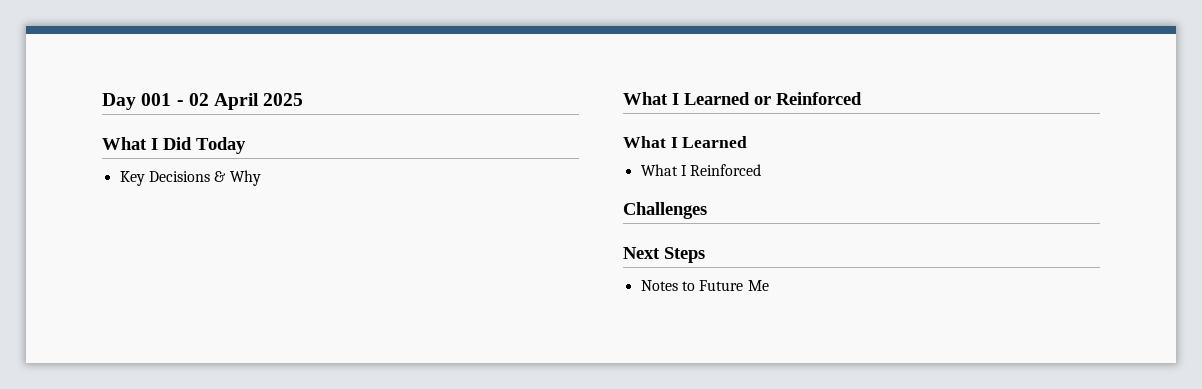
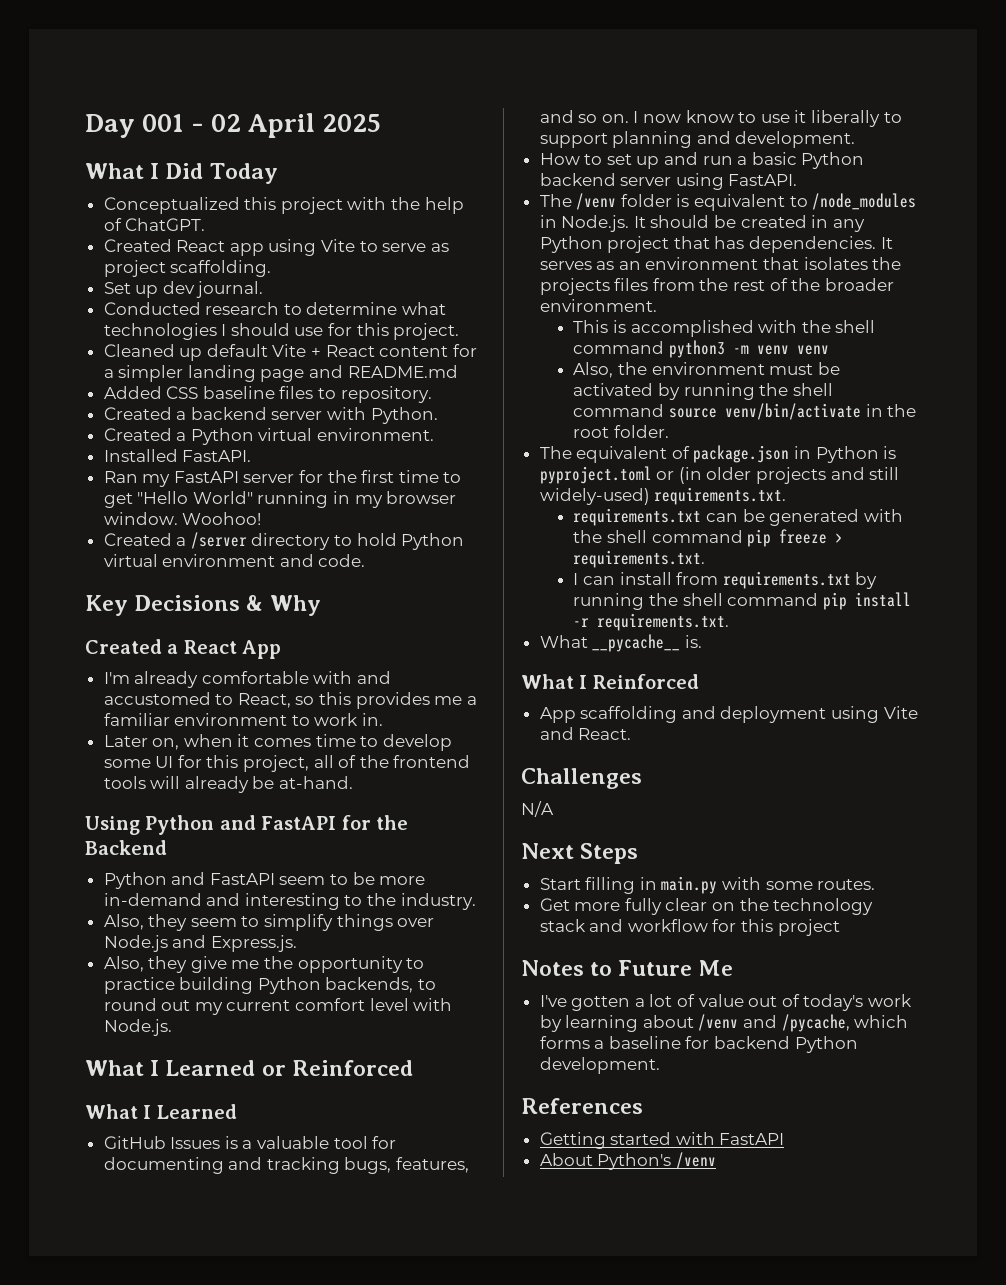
+ Conceptualized this project with the help of ChatGPT.
+ Created React app using Vite to serve as project scaffolding.
+ Set up dev journal.
+ Conducted research to determine what technologies I should use for this project.
+ Cleaned up default Vite + React content for a simpler landing page and README.md
+ Added CSS baseline files to repository.
+ Created a backend server with Python.
+ Created a Python virtual environment.
+ Installed FastAPI.
+ Ran my FastAPI server for the first time to get "Hello World" running in my browser window. Woohoo!
+ Created a /server directory to hold Python virtual environment and code.
  Key Decisions & Why
+ Created a React App
+ I'm already comfortable with and accustomed to React, so this provides me a familiar environment to work in.
+ Later on, when it comes time to develop some UI for this project, all of the frontend tools will already be at-hand.
+ Using Python and FastAPI for the Backend
+ Python and FastAPI seem to be more in-demand and interesting to the industry.
+ Also, they seem to simplify things over Node.js and Express.js.
+ Also, they give me the opportunity to practice building Python backends, to round out my current comfort level with Node.js.
+ GitHub Issues is a valuable tool for documenting and tracking bugs, features, and so on. I now know to use it liberally to support planning and development.
+ How to set up and run a basic Python backend server using FastAPI.
+ The /venv folder is equivalent to /node_modules in Node.js. It should be created in any Python project that has dependencies. It serves as an environment that isolates the projects files from the rest of the broader environment.
+ This is accomplished with the shell command python3 -m venv venv
+ Also, the environment must be activated by running the shell command source venv/bin/activate in the root folder.
+ The equivalent of package.json in Python is pyproject.toml or (in older projects and still widely-used) requirements.txt.
+ requirements.txt can be generated with the shell command pip freeze > requirements.txt.
+ I can install from requirements.txt by running the shell command pip install -r requirements.txt.
+ What __pycache__ is.
  What I Reinforced
+ App scaffolding and deployment using Vite and React.
+ N/A
+ Start filling in main.py with some routes.
+ Get more fully clear on the technology stack and workflow for this project
  Notes to Future Me
+ I've gotten a lot of value out of today's work by learning about /venv and /pycache, which forms a baseline for backend Python development.
+ References
+ Getting started with FastAPI
+ About Python's /venv

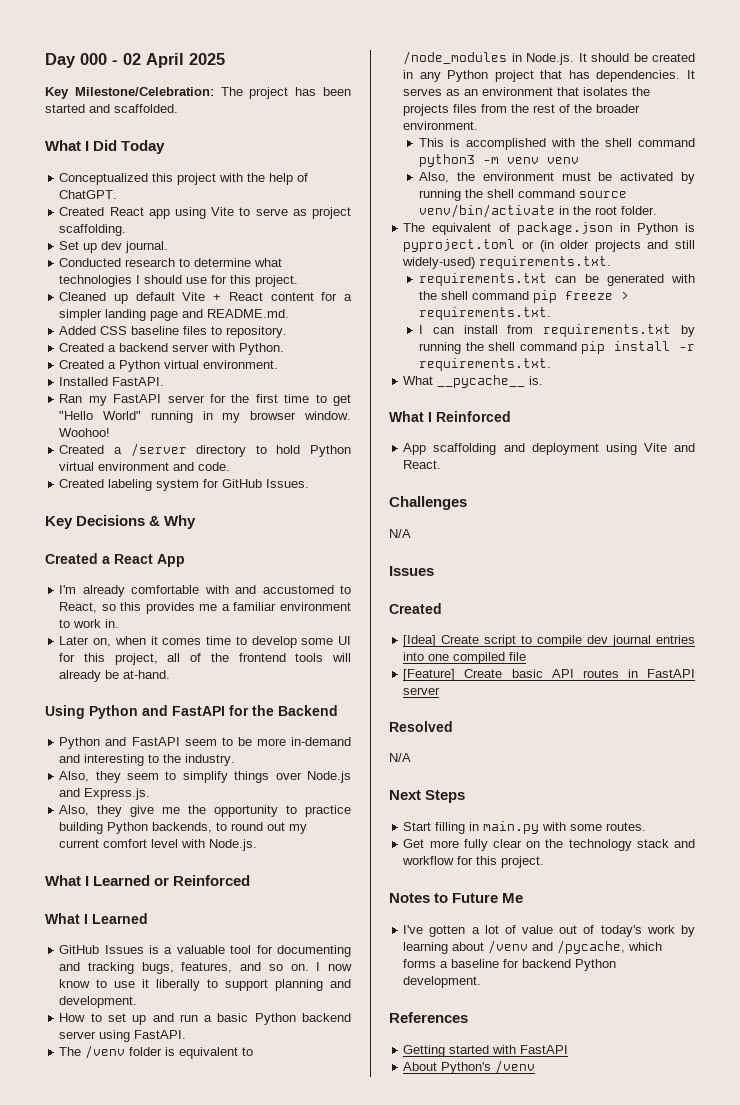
- Day 001 - 02 April 2025
+ Day 000 - 02 April 2025
+ Key Milestone/Celebration: The project has been started and scaffolded.
- Cleaned up default Vite + React content for a simpler landing page and README.md
+ Cleaned up default Vite + React content for a simpler landing page and README.md.
+ Created labeling system for GitHub Issues.
  Challenges
+ N/A
+ Issues
+ Created
+ [Idea] Create script to compile dev journal entries into one compiled file
+ [Feature] Create basic API routes in FastAPI server
+ Resolved
- Get more fully clear on the technology stack and workflow for this project
+ Get more fully clear on the technology stack and workflow for this project.

